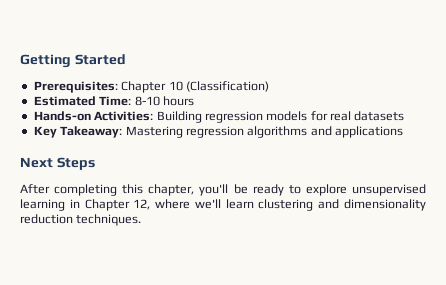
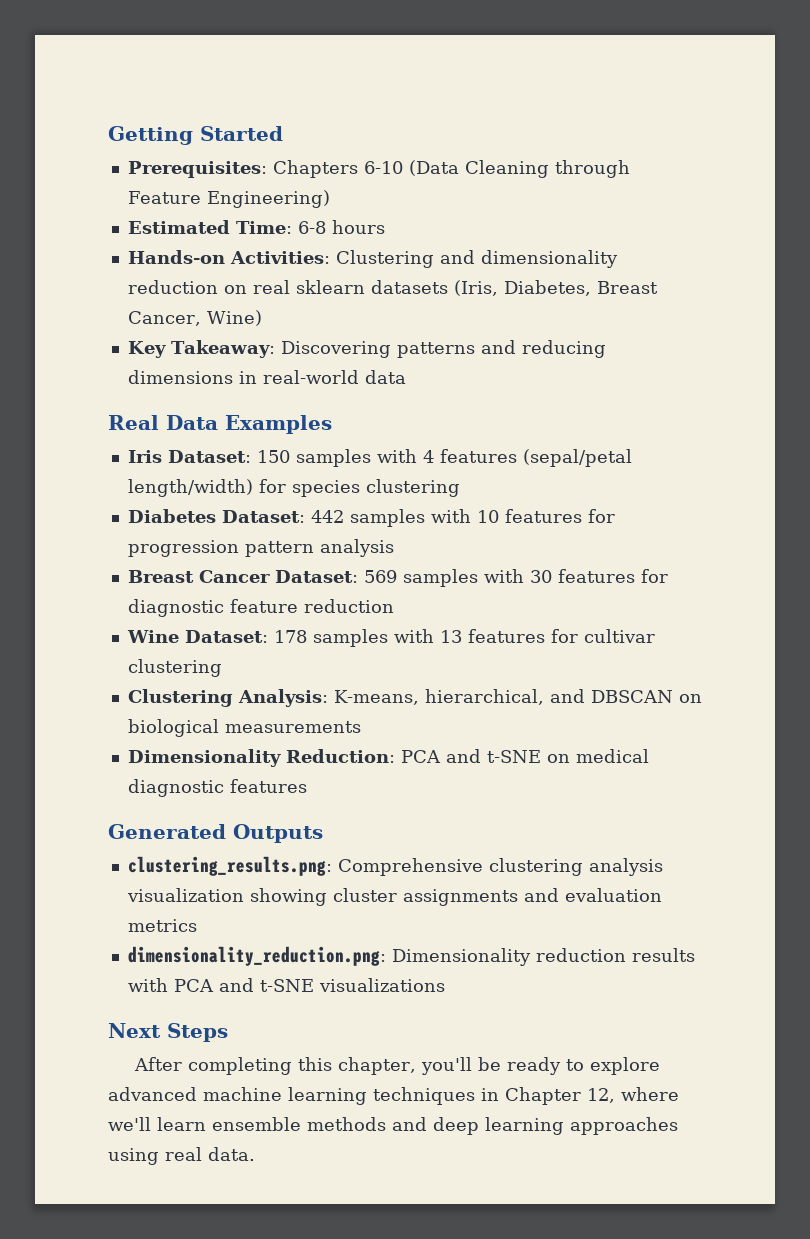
- Prerequisites: Chapter 10 (Classification)
+ Prerequisites: Chapters 6-10 (Data Cleaning through Feature Engineering)
- Estimated Time: 8-10 hours
+ Estimated Time: 6-8 hours
- Hands-on Activities: Building regression models for real datasets
- Key Takeaway: Mastering regression algorithms and applications
+ Hands-on Activities: Clustering and dimensionality reduction on real sklearn datasets (Iris, Diabetes, Breast Cancer, Wine)
+ Key Takeaway: Discovering patterns and reducing dimensions in real-world data
+ Real Data Examples
+ Iris Dataset: 150 samples with 4 features (sepal/petal length/width) for species clustering
+ Diabetes Dataset: 442 samples with 10 features for progression pattern analysis
+ Breast Cancer Dataset: 569 samples with 30 features for diagnostic feature reduction
+ Wine Dataset: 178 samples with 13 features for cultivar clustering
+ Clustering Analysis: K-means, hierarchical, and DBSCAN on biological measurements
+ Dimensionality Reduction: PCA and t-SNE on medical diagnostic features
+ Generated Outputs
+ clustering_results.png: Comprehensive clustering analysis visualization showing cluster assignments and evaluation metrics
+ dimensionality_reduction.png: Dimensionality reduction results with PCA and t-SNE visualizations
- After completing this chapter, you'll be ready to explore unsupervised learning in Chapter 12, where we'll learn clustering and dimensionality reduction techniques.
+ After completing this chapter, you'll be ready to explore advanced machine learning techniques in Chapter 12, where we'll learn ensemble methods and deep learning approaches using real data.

